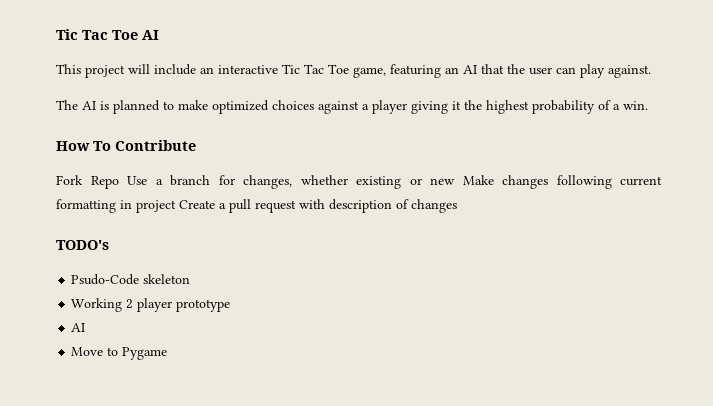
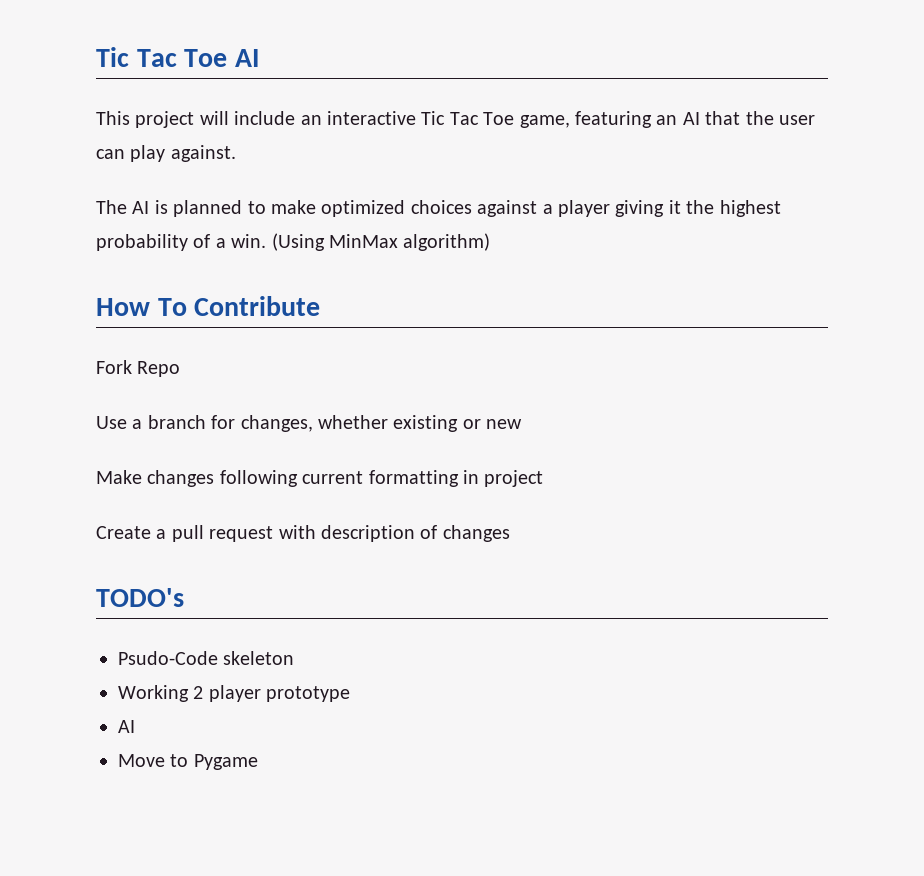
+ (Using MinMax algorithm)
- Fork Repo Use a branch for changes, whether existing or new Make changes following current formatting in project Create a pull request with description of changes
+ Fork Repo
+ Use a branch for changes, whether existing or new
+ Make changes following current formatting in project
+ Create a pull request with description of changes

